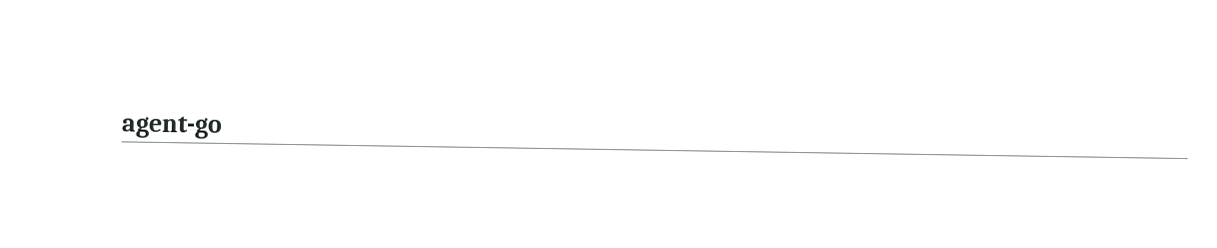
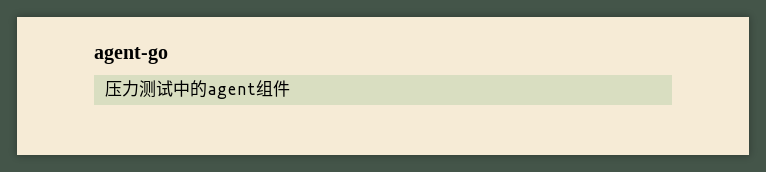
+ 压力测试中的agent组件

